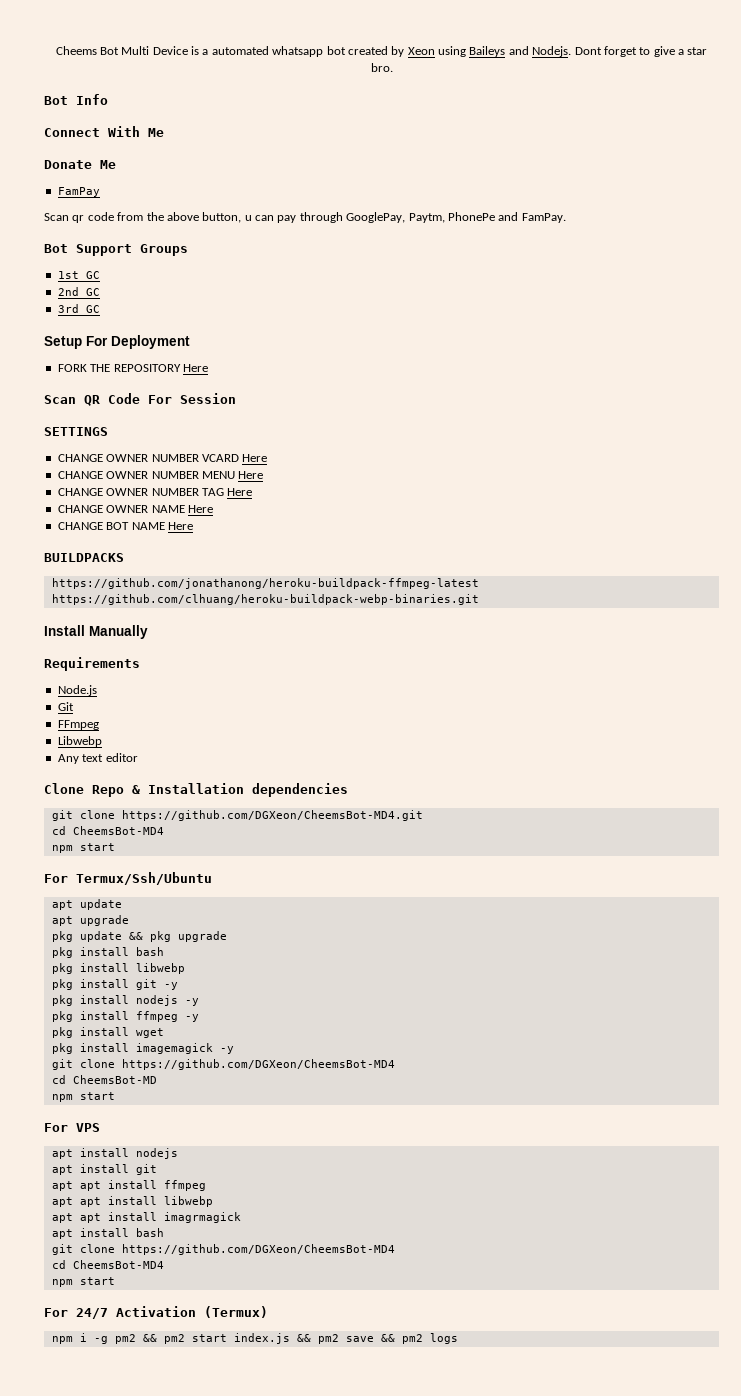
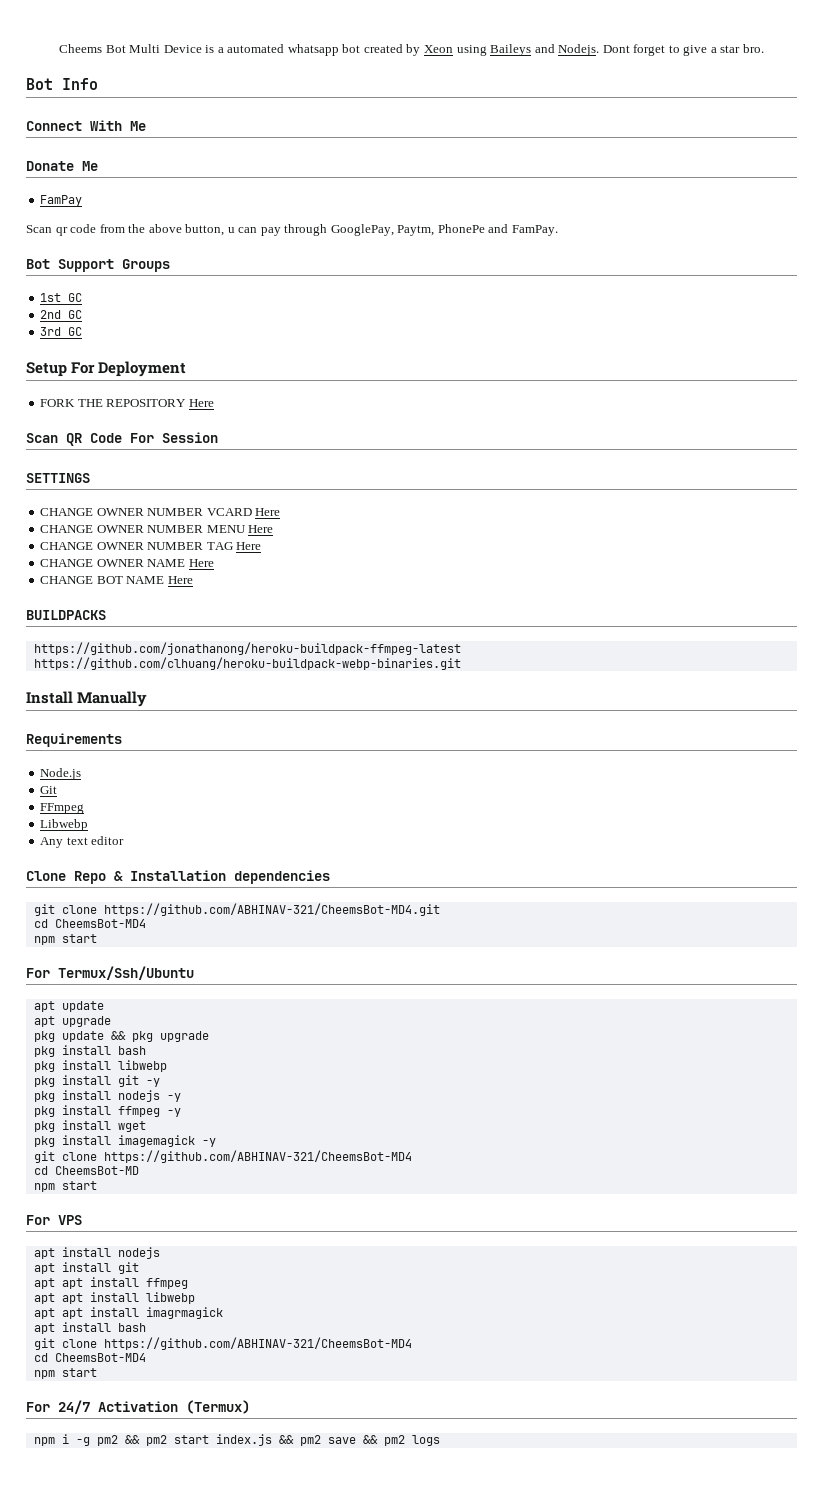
- git clone https://github.com/DGXeon/CheemsBot-MD4.git
+ git clone https://github.com/ABHINAV-321/CheemsBot-MD4.git
  pkg install imagemagick -y
- git clone https://github.com/DGXeon/CheemsBot-MD4
+ git clone https://github.com/ABHINAV-321/CheemsBot-MD4
  apt install bash
- git clone https://github.com/DGXeon/CheemsBot-MD4
+ git clone https://github.com/ABHINAV-321/CheemsBot-MD4

